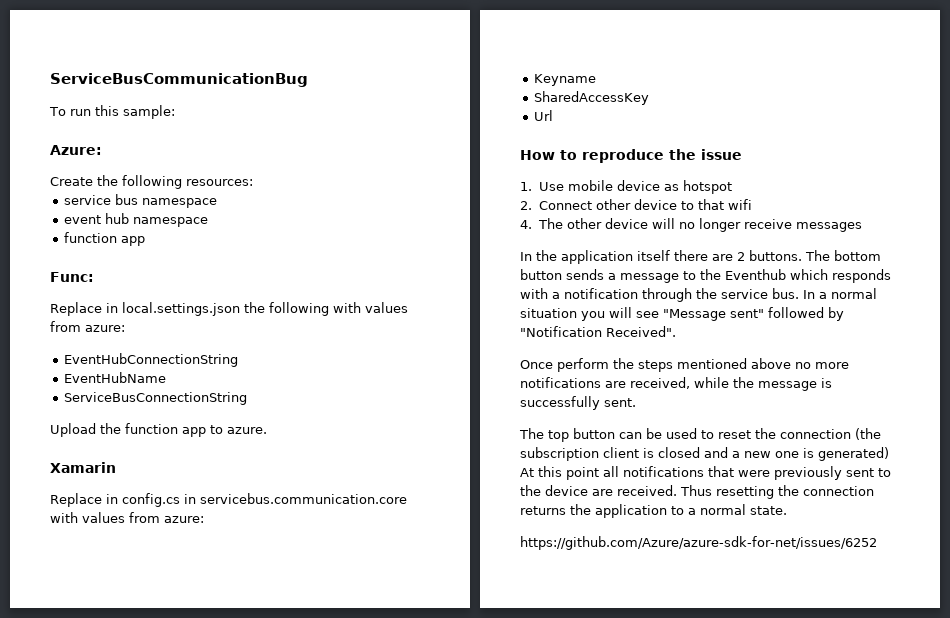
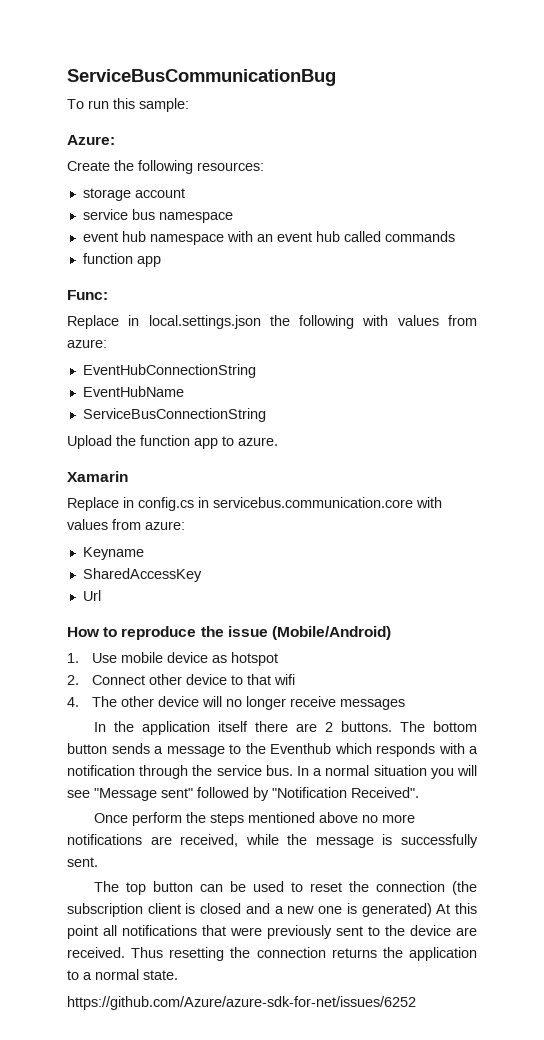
+ storage account
- event hub namespace
+ event hub namespace with an event hub called commands
- How to reproduce the issue
+ How to reproduce the issue (Mobile/Android)

